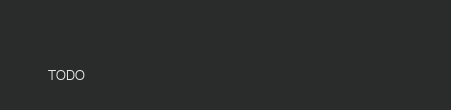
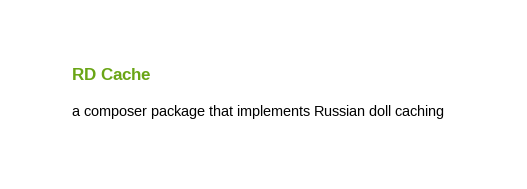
- TODO
+ RD Cache
+ a composer package that implements Russian doll caching

